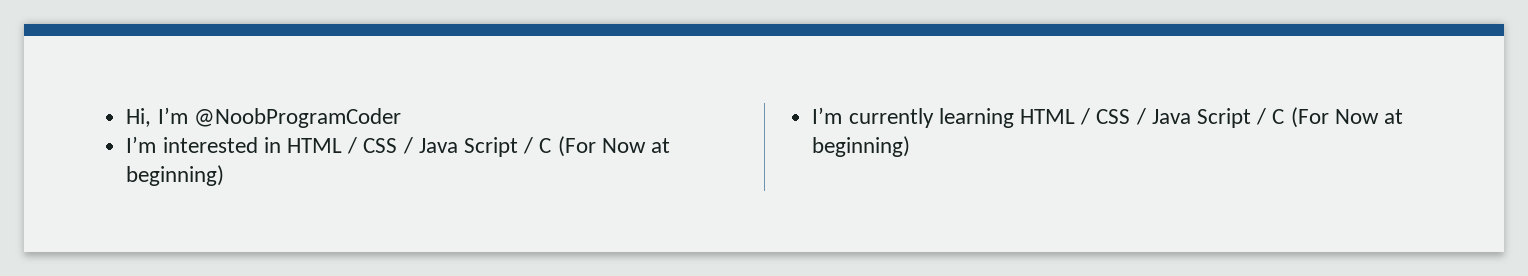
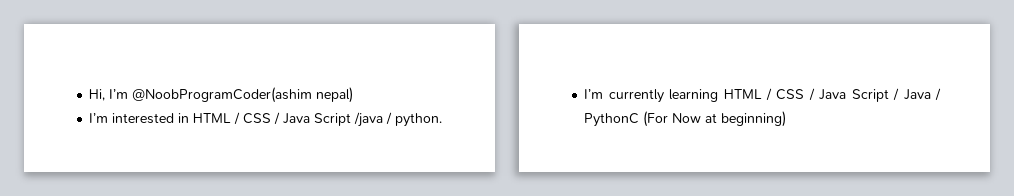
- Hi, I’m @NoobProgramCoder
+ Hi, I’m @NoobProgramCoder(ashim nepal)
- I’m interested in HTML / CSS / Java Script / C (For Now at beginning)
+ I’m interested in HTML / CSS / Java Script /java / python.
- I’m currently learning HTML / CSS / Java Script / C (For Now at beginning)
+ I’m currently learning HTML / CSS / Java Script / Java / PythonC (For Now at beginning)

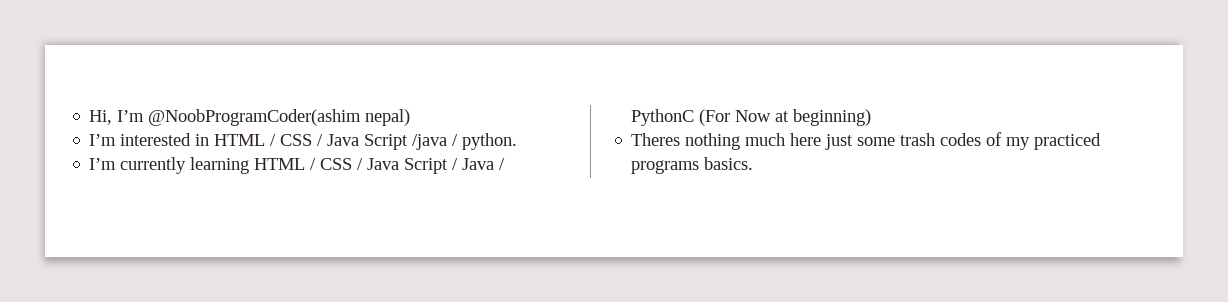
+ Theres nothing much here just some trash codes of my practiced programs basics.

